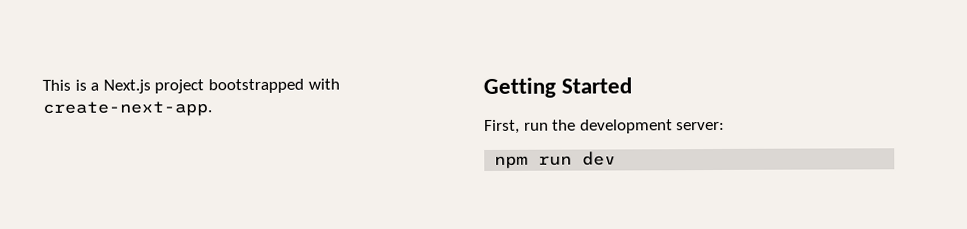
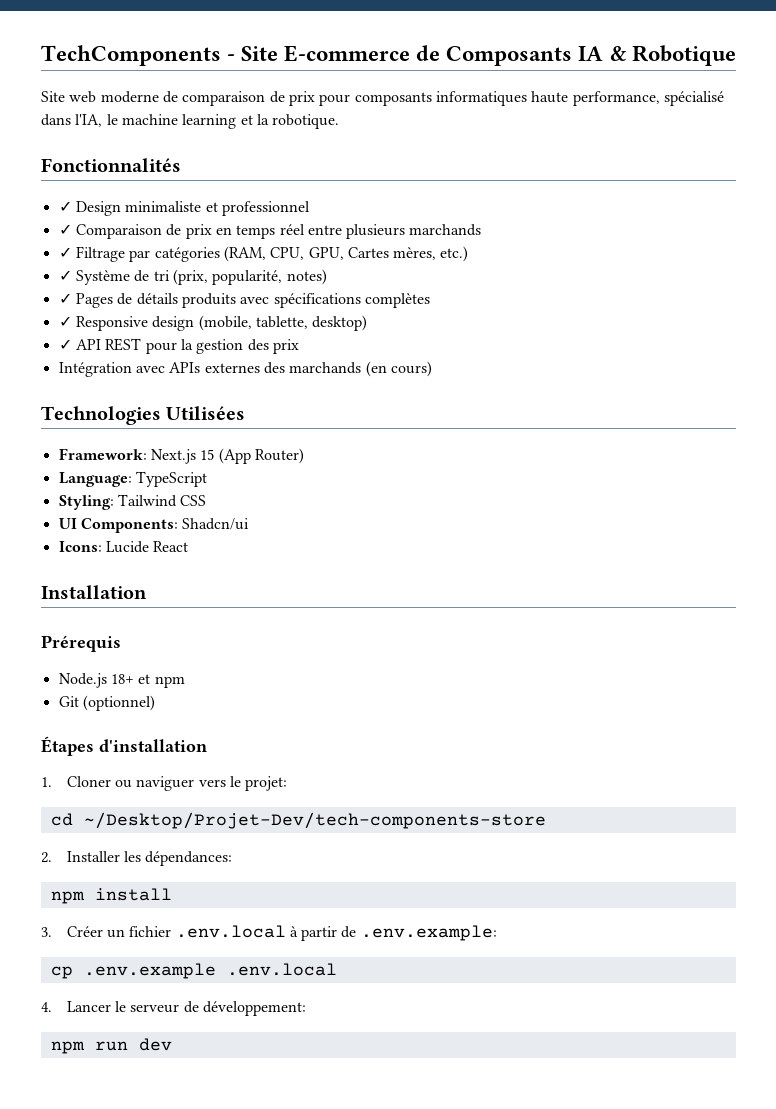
- This is a Next.js project bootstrapped with create-next-app.
- Getting Started
- First, run the development server:
+ TechComponents - Site E-commerce de Composants IA & Robotique
+ Site web moderne de comparaison de prix pour composants informatiques haute performance, spécialisé dans l'IA, le machine learning et la robotique.
+ Fonctionnalités
+ ✓ Design minimaliste et professionnel
+ ✓ Comparaison de prix en temps réel entre plusieurs marchands
+ ✓ Filtrage par catégories (RAM, CPU, GPU, Cartes mères, etc.)
+ ✓ Système de tri (prix, popularité, notes)
+ ✓ Pages de détails produits avec spécifications complètes
+ ✓ Responsive design (mobile, tablette, desktop)
+ ✓ API REST pour la gestion des prix
+ Intégration avec APIs externes des marchands (en cours)
+ Technologies Utilisées
+ Framework: Next.js 15 (App Router)
+ Language: TypeScript
+ Styling: Tailwind CSS
+ UI Components: Shadcn/ui
+ Icons: Lucide React
+ Installation
+ Prérequis
+ Node.js 18+ et npm
+ Git (optionnel)
+ Étapes d'installation
+ 1. Cloner ou naviguer vers le projet:
+ cd ~/Desktop/Projet-Dev/tech-components-store
+ 2. Installer les dépendances:
+ npm install
+ 3. Créer un fichier .env.local à partir de .env.example:
+ cp .env.example .env.local
+ 4. Lancer le serveur de développement:

